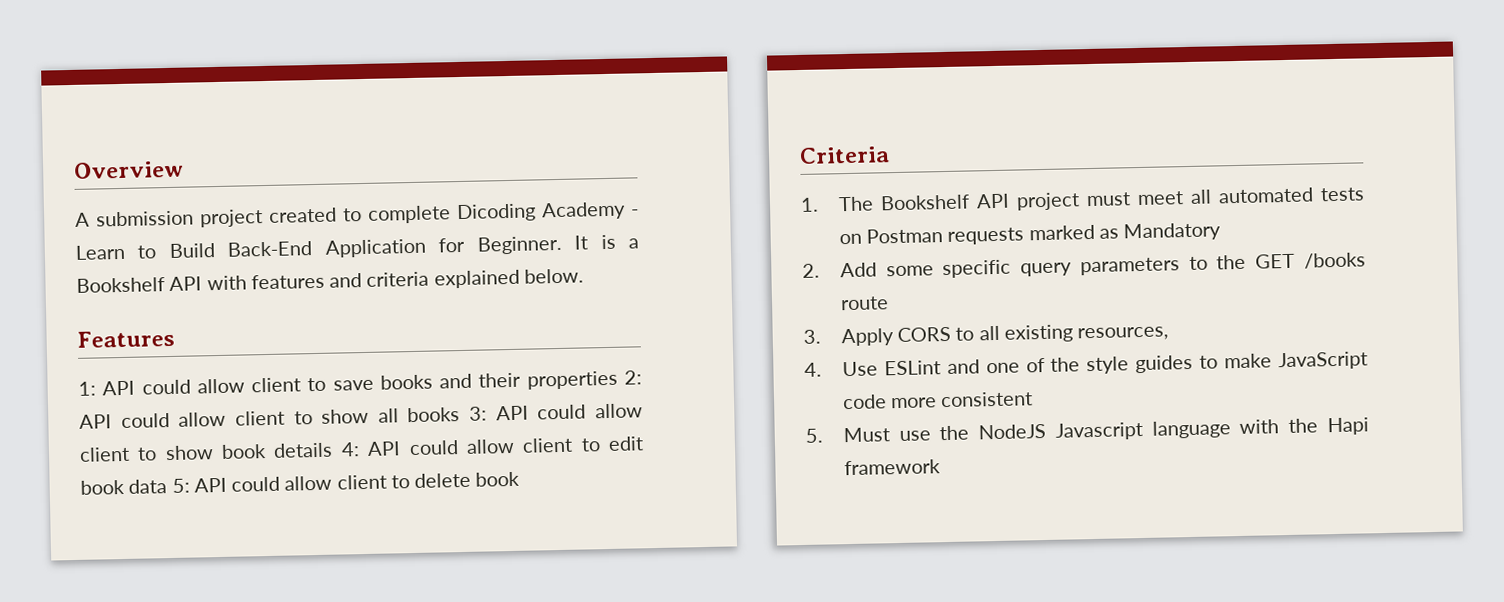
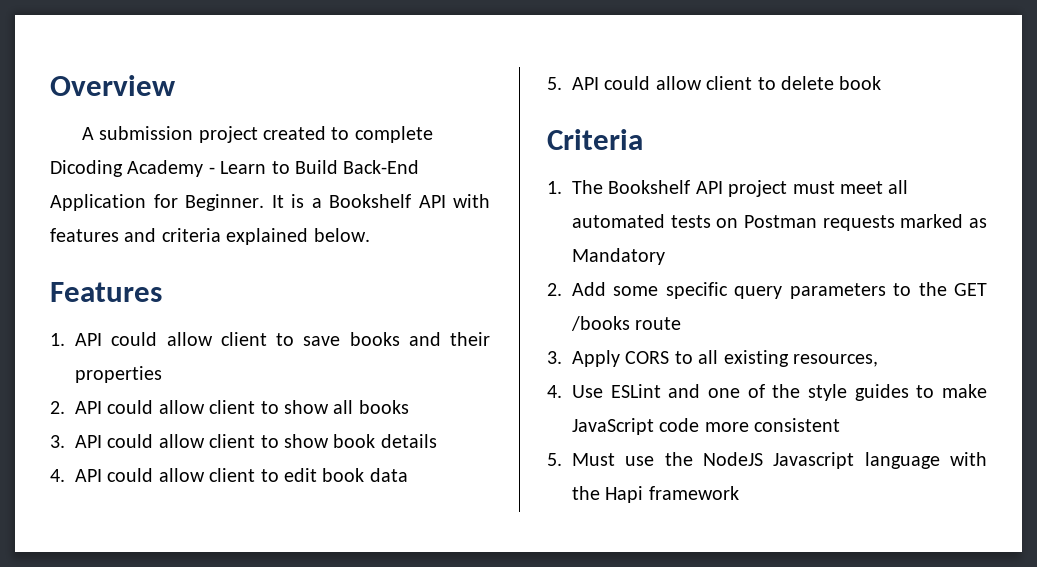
- 1: API could allow client to save books and their properties 2: API could allow client to show all books 3: API could allow client to show book details 4: API could allow client to edit book data 5: API could allow client to delete book
+ 1. API could allow client to save books and their properties
+ 2. API could allow client to show all books
+ 3. API could allow client to show book details
+ 4. API could allow client to edit book data
+ 5. API could allow client to delete book

